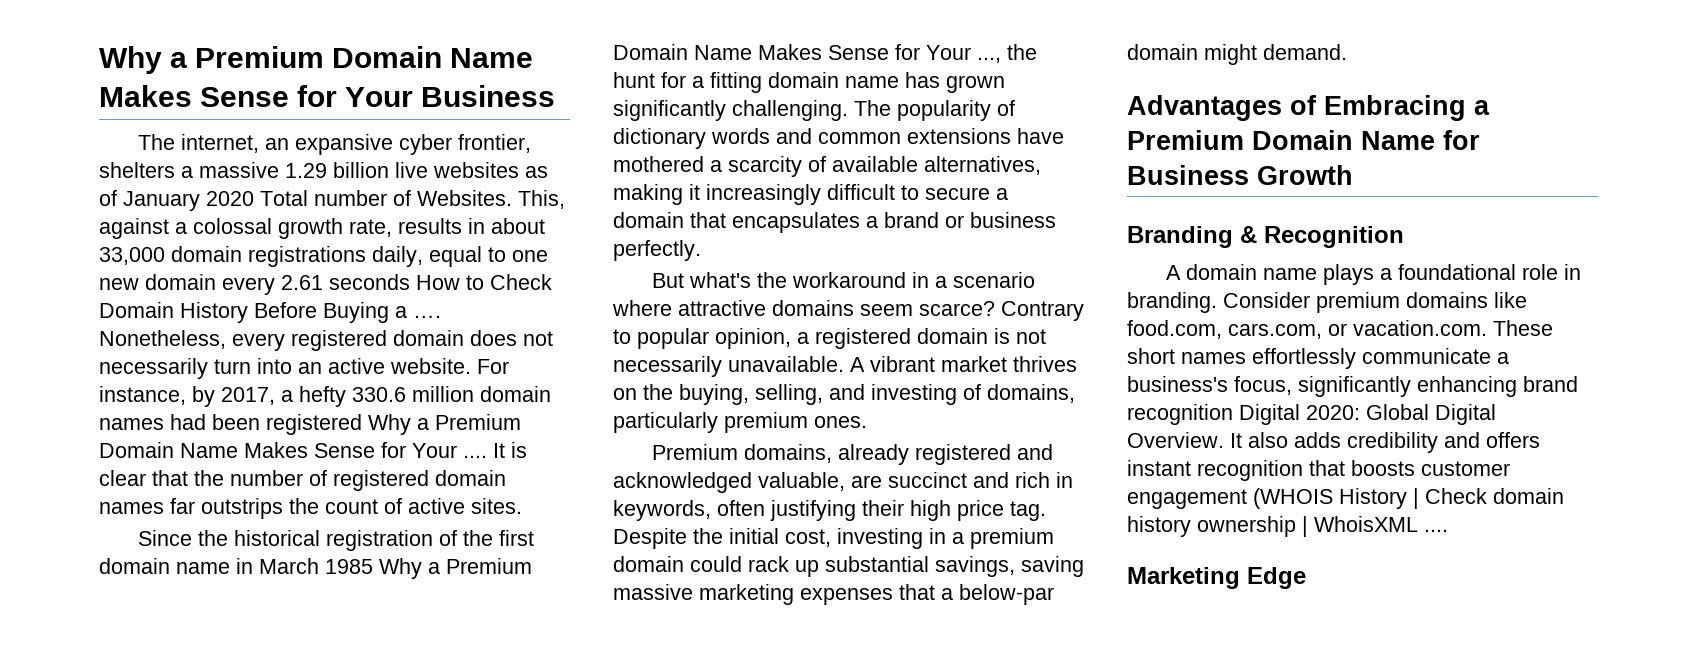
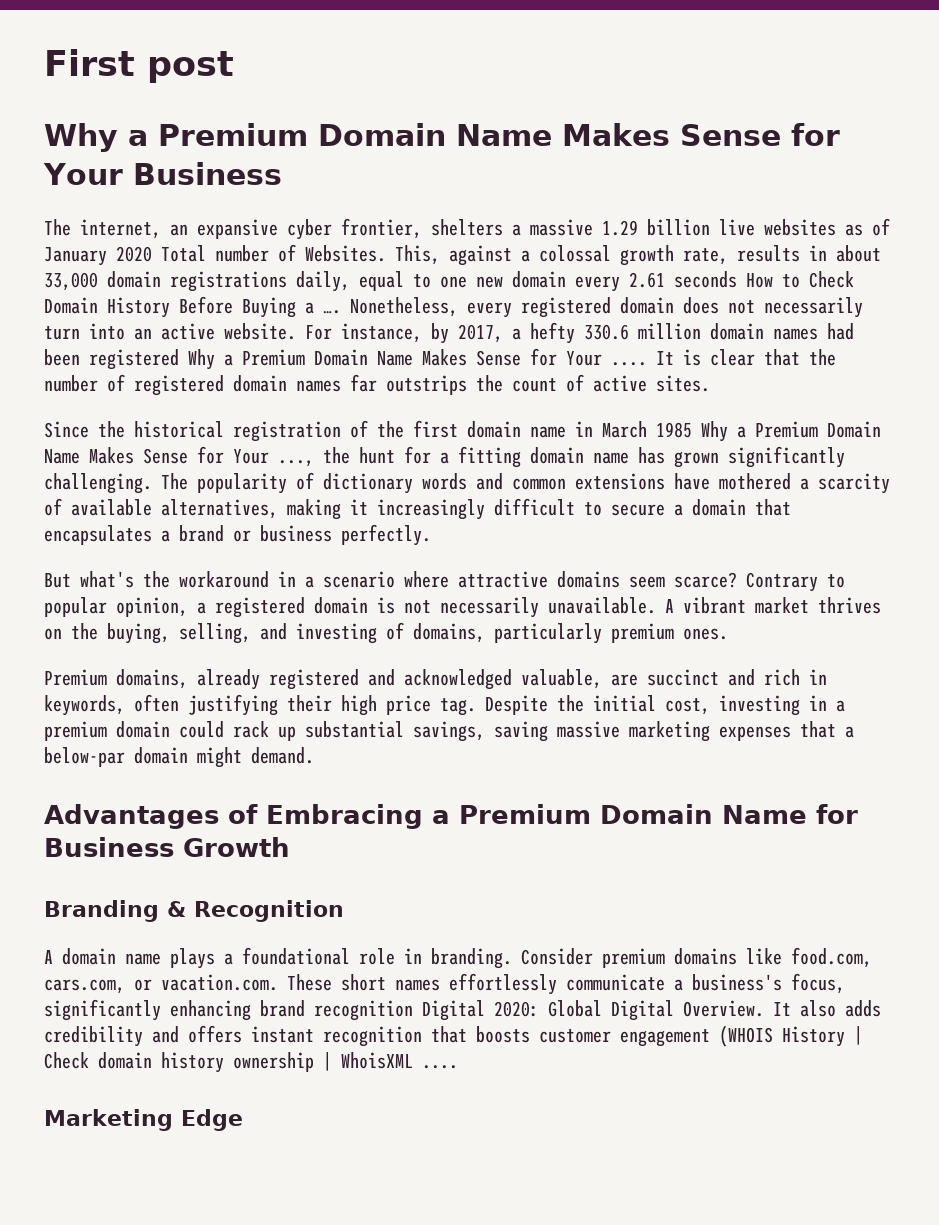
+ First post

